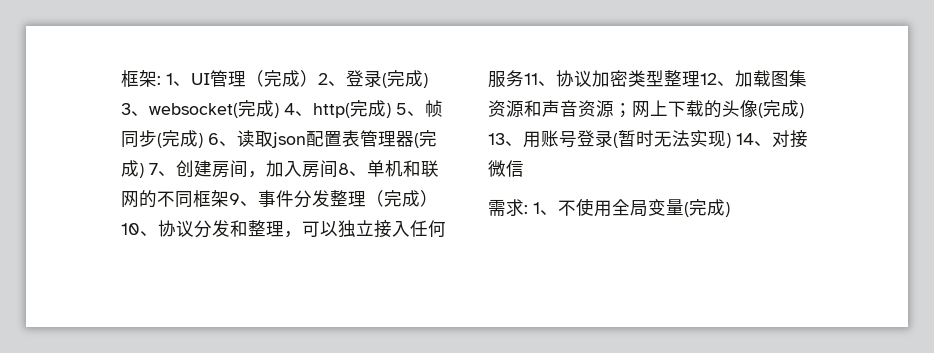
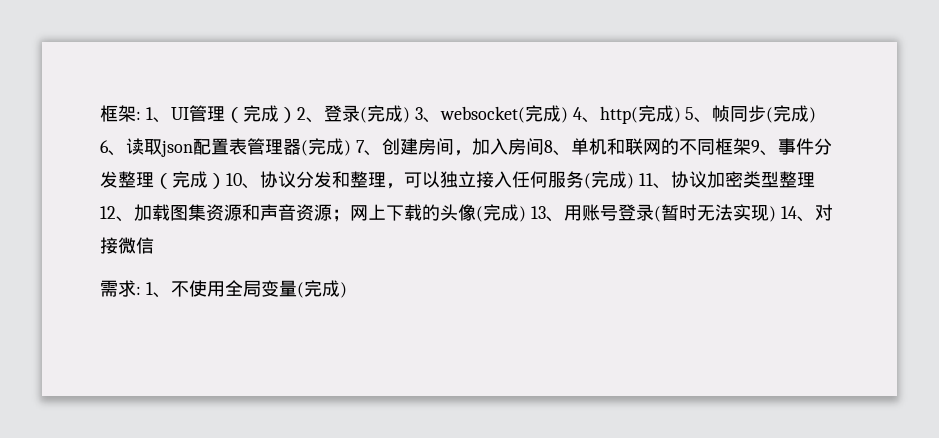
- 1、UI管理（完成）2、登录(完成) 3、websocket(完成) 4、http(完成) 5、帧同步(完成) 6、读取json配置表管理器(完成) 7、创建房间，加入房间8、单机和联网的不同框架9、事件分发整理（完成）10、协议分发和整理，可以独立接入任何服务11、协议加密类型整理12、加载图集资源和声音资源；
+ 1、UI管理（完成）2、登录(完成) 3、websocket(完成) 4、http(完成) 5、帧同步(完成) 6、读取json配置表管理器(完成) 7、创建房间，加入房间8、单机和联网的不同框架9、事件分发整理（完成）10、协议分发和整理，可以独立接入任何服务(完成) 11、协议加密类型整理12、加载图集资源和声音资源；

